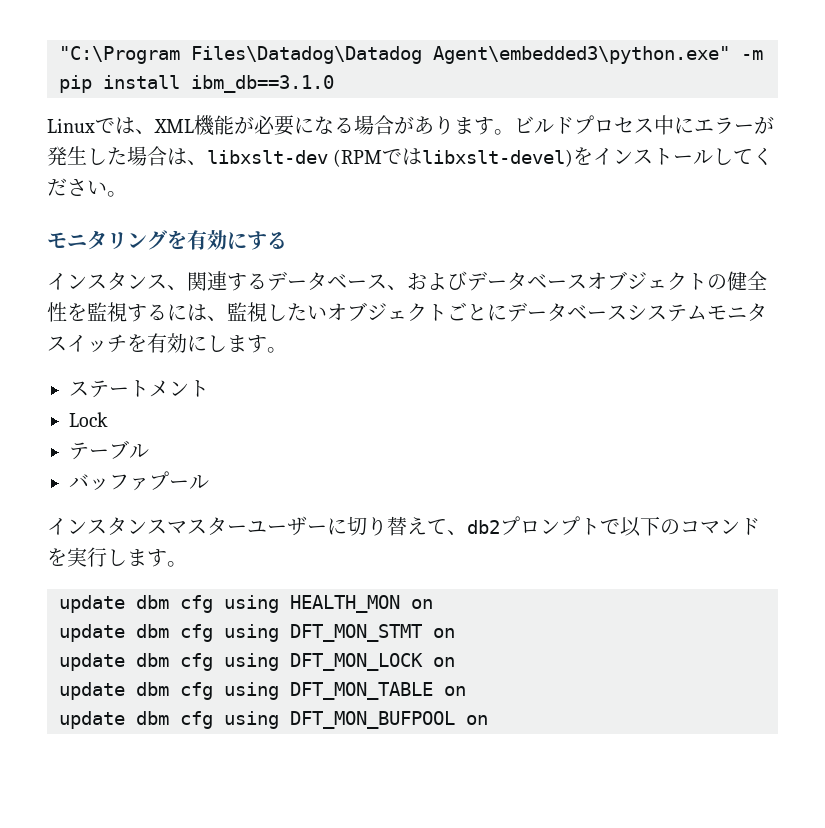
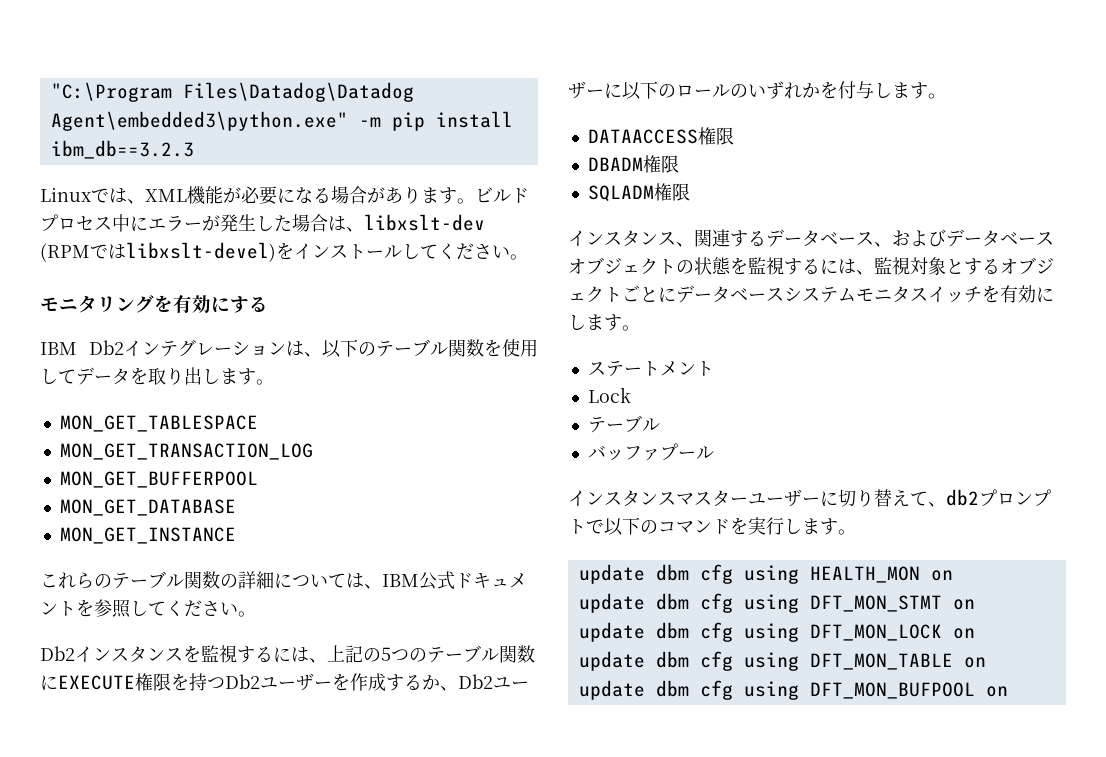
- "C:\Program Files\Datadog\Datadog Agent\embedded3\python.exe" -m pip install ibm_db==3.1.0
+ "C:\Program Files\Datadog\Datadog Agent\embedded3\python.exe" -m pip install ibm_db==3.2.3
+ IBM Db2インテグレーションは、以下のテーブル関数を使用してデータを取り出します。
+ MON_GET_TABLESPACE
+ MON_GET_TRANSACTION_LOG
+ MON_GET_BUFFERPOOL
+ MON_GET_DATABASE
+ MON_GET_INSTANCE
+ これらのテーブル関数の詳細については、IBM公式ドキュメントを参照してください。
+ Db2インスタンスを監視するには、上記の5つのテーブル関数にEXECUTE権限を持つDb2ユーザーを作成するか、Db2ユーザーに以下のロールのいずれかを付与します。
+ DATAACCESS権限
+ DBADM権限
+ SQLADM権限
- インスタンス、関連するデータベース、およびデータベースオブジェクトの健全性を監視するには、監視したいオブジェクトごとにデータベースシステムモニタスイッチを有効にします。
+ インスタンス、関連するデータベース、およびデータベースオブジェクトの状態を監視するには、監視対象とするオブジェクトごとにデータベースシステムモニタスイッチを有効にします。

